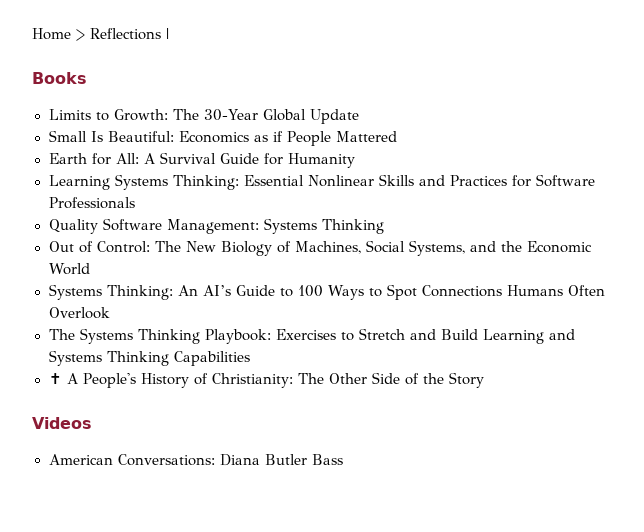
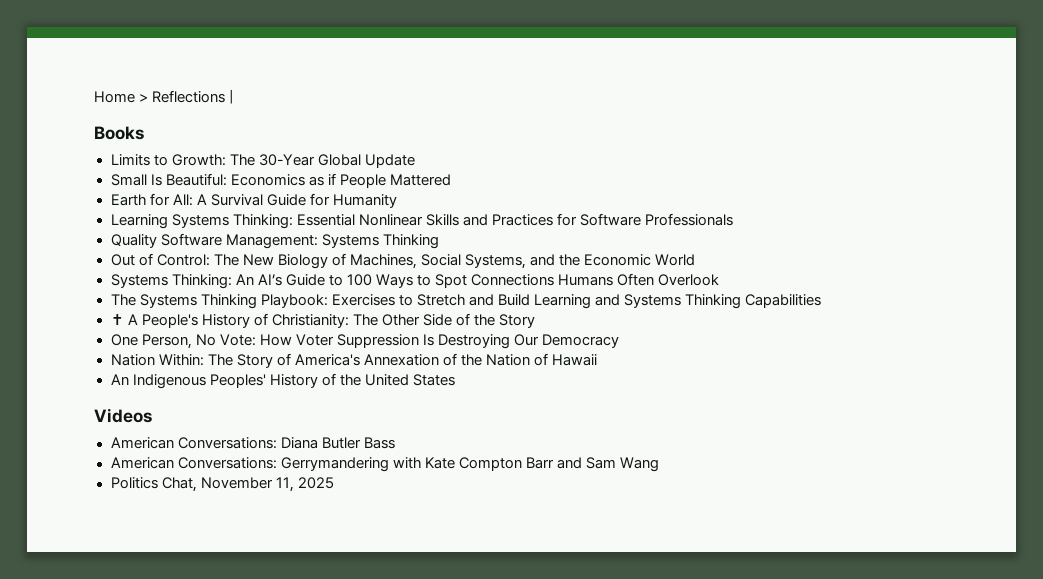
+ One Person, No Vote: How Voter Suppression Is Destroying Our Democracy
+ Nation Within: The Story of America's Annexation of the Nation of Hawaii
+ An Indigenous Peoples' History of the United States
+ American Conversations: Gerrymandering with Kate Compton Barr and Sam Wang
+ Politics Chat, November 11, 2025

